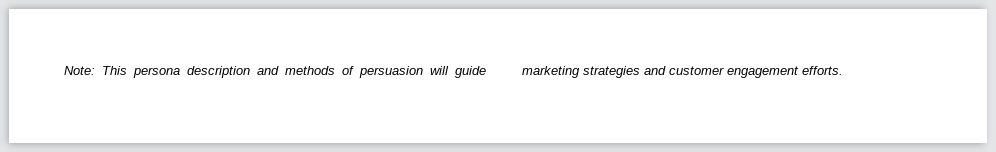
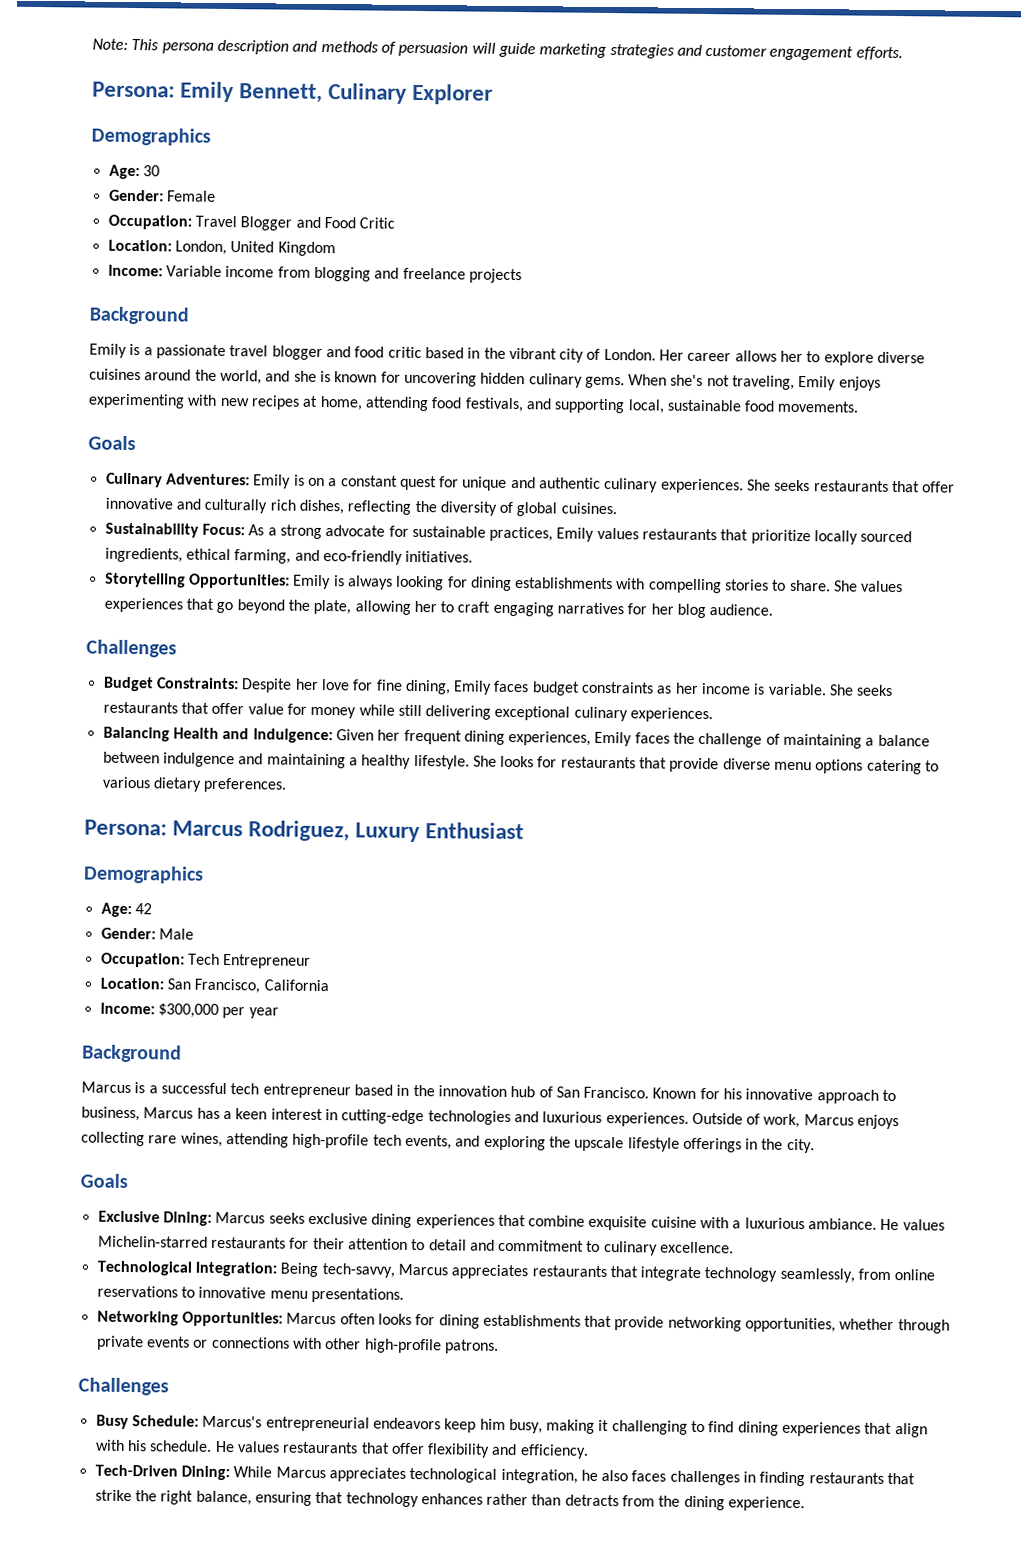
+ Persona: Emily Bennett, Culinary Explorer
+ Demographics
+ Age: 30
+ Gender: Female
+ Occupation: Travel Blogger and Food Critic
+ Location: London, United Kingdom
+ Income: Variable income from blogging and freelance projects
+ Background
+ Emily is a passionate travel blogger and food critic based in the vibrant city of London. Her career allows her to explore diverse cuisines around the world, and she is known for uncovering hidden culinary gems. When she's not traveling, Emily enjoys experimenting with new recipes at home, attending food festivals, and supporting local, sustainable food movements.
+ Goals
+ Culinary Adventures: Emily is on a constant quest for unique and authentic culinary experiences. She seeks restaurants that offer innovative and culturally rich dishes, reflecting the diversity of global cuisines.
+ Sustainability Focus: As a strong advocate for sustainable practices, Emily values restaurants that prioritize locally sourced ingredients, ethical farming, and eco-friendly initiatives.
+ Storytelling Opportunities: Emily is always looking for dining establishments with compelling stories to share. She values experiences that go beyond the plate, allowing her to craft engaging narratives for her blog audience.
+ Challenges
+ Budget Constraints: Despite her love for fine dining, Emily faces budget constraints as her income is variable. She seeks restaurants that offer value for money while still delivering exceptional culinary experiences.
+ Balancing Health and Indulgence: Given her frequent dining experiences, Emily faces the challenge of maintaining a balance between indulgence and maintaining a healthy lifestyle. She looks for restaurants that provide diverse menu options catering to various dietary preferences.
+ Persona: Marcus Rodriguez, Luxury Enthusiast
+ Demographics
+ Age: 42
+ Gender: Male
+ Occupation: Tech Entrepreneur
+ Location: San Francisco, California
+ Income: $300,000 per year
+ Background
+ Marcus is a successful tech entrepreneur based in the innovation hub of San Francisco. Known for his innovative approach to business, Marcus has a keen interest in cutting-edge technologies and luxurious experiences. Outside of work, Marcus enjoys collecting rare wines, attending high-profile tech events, and exploring the upscale lifestyle offerings in the city.
+ Goals
+ Exclusive Dining: Marcus seeks exclusive dining experiences that combine exquisite cuisine with a luxurious ambiance. He values Michelin-starred restaurants for their attention to detail and commitment to culinary excellence.
+ Technological Integration: Being tech-savvy, Marcus appreciates restaurants that integrate technology seamlessly, from online reservations to innovative menu presentations.
+ Networking Opportunities: Marcus often looks for dining establishments that provide networking opportunities, whether through private events or connections with other high-profile patrons.
+ Challenges
+ Busy Schedule: Marcus's entrepreneurial endeavors keep him busy, making it challenging to find dining experiences that align with his schedule. He values restaurants that offer flexibility and efficiency.
+ Tech-Driven Dining: While Marcus appreciates technological integration, he also faces challenges in finding restaurants that strike the right balance, ensuring that technology enhances rather than detracts from the dining experience.

